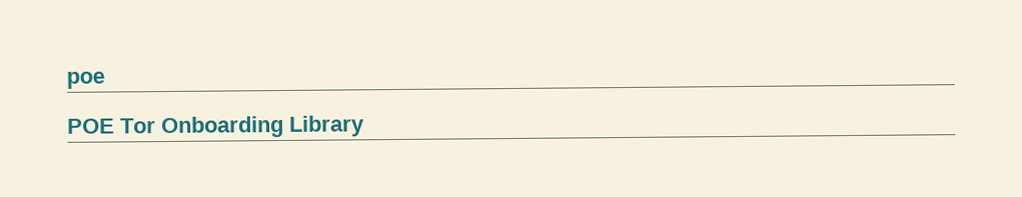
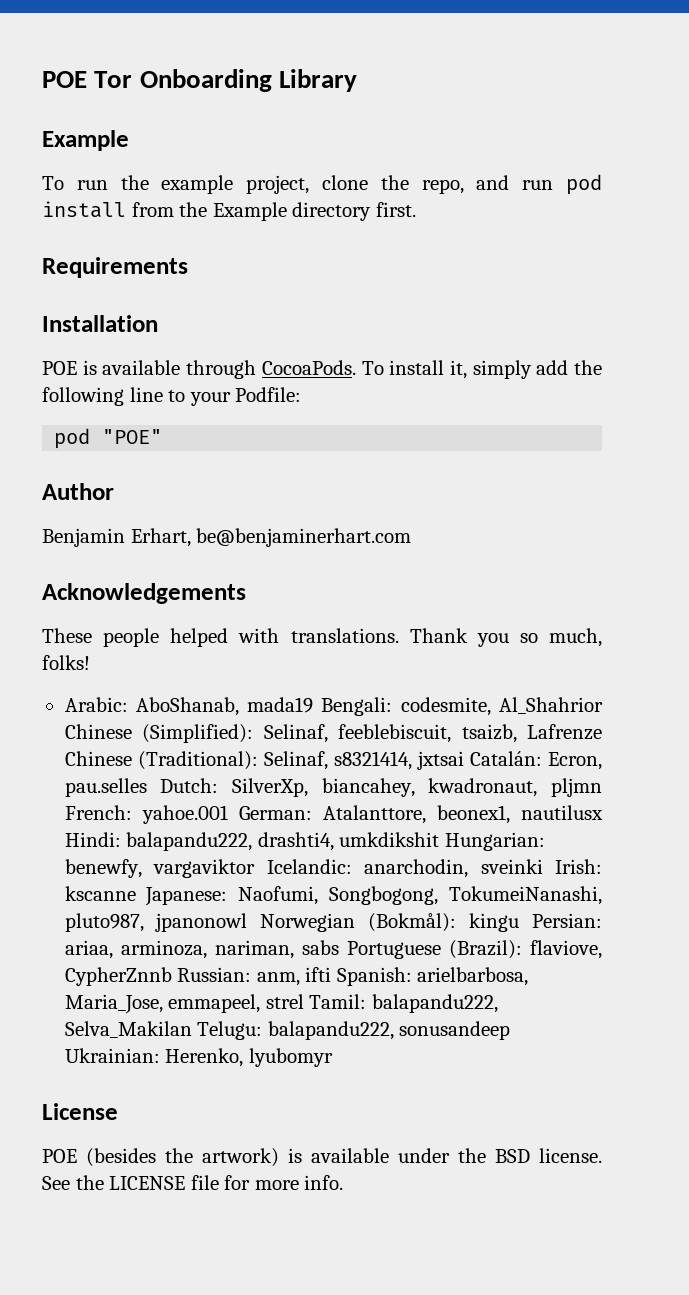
- poe
  POE Tor Onboarding Library
+ Example
+ To run the example project, clone the repo, and run pod install from the Example directory first.
+ Requirements
+ Installation
+ POE is available through CocoaPods. To install it, simply add the following line to your Podfile:
+ pod "POE"
+ Author
+ Benjamin Erhart, be@benjaminerhart.com
+ Acknowledgements
+ These people helped with translations. Thank you so much, folks!
+ Arabic: AboShanab, mada19 Bengali: codesmite, Al_Shahrior Chinese (Simplified): Selinaf, feeblebiscuit, tsaizb, Lafrenze Chinese (Traditional): Selinaf, s8321414, jxtsai Catalán: Ecron, pau.selles Dutch: SilverXp, biancahey, kwadronaut, pljmn French: yahoe.001 German: Atalanttore, beonex1, nautilusx Hindi: balapandu222, drashti4, umkdikshit Hungarian: benewfy, vargaviktor Icelandic: anarchodin, sveinki Irish: kscanne Japanese: Naofumi, Songbogong, TokumeiNanashi, pluto987, jpanonowl Norwegian (Bokmål): kingu Persian: ariaa, arminoza, nariman, sabs Portuguese (Brazil): flaviove, CypherZnnb Russian: anm, ifti Spanish: arielbarbosa, Maria_Jose, emmapeel, strel Tamil: balapandu222, Selva_Makilan Telugu: balapandu222, sonusandeep Ukrainian: Herenko, lyubomyr
+ License
+ POE (besides the artwork) is available under the BSD license. See the LICENSE file for more info.

